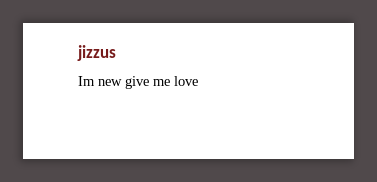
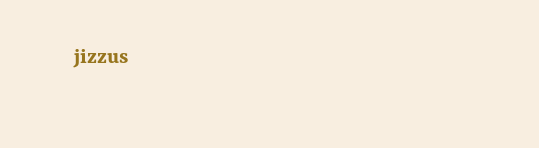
- Im new give me love

